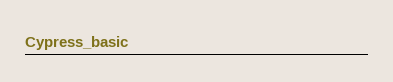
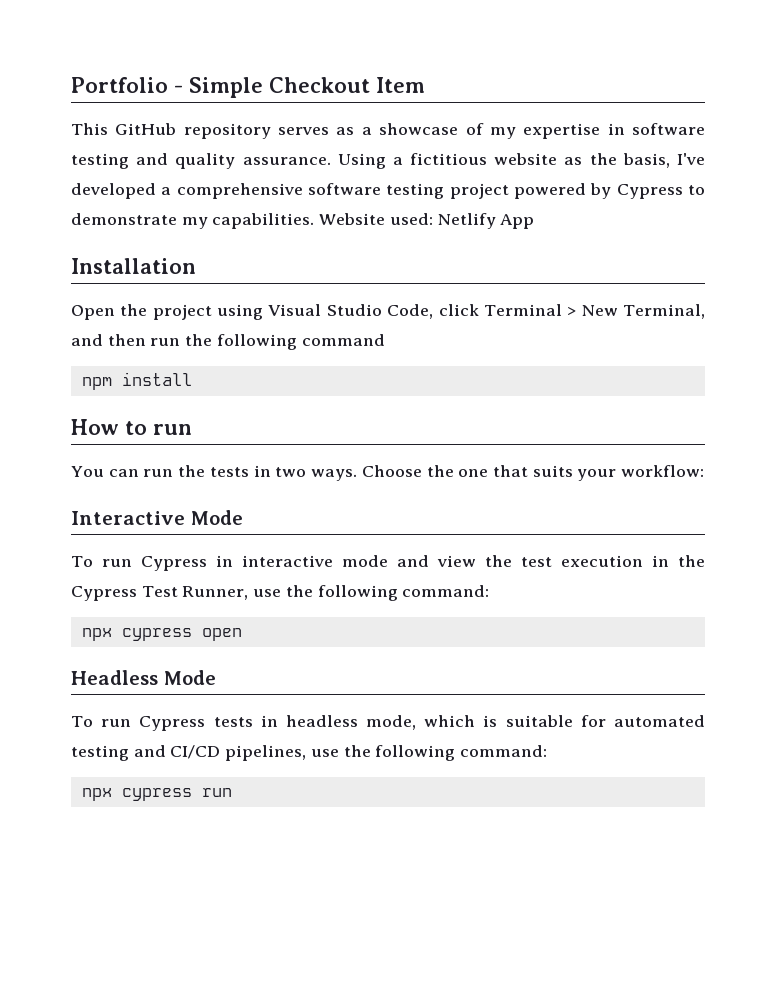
- Cypress_basic
+ Portfolio - Simple Checkout Item
+ This GitHub repository serves as a showcase of my expertise in software testing and quality assurance. Using a fictitious website as the basis, I've developed a comprehensive software testing project powered by Cypress to demonstrate my capabilities. Website used: Netlify App
+ Installation
+ Open the project using Visual Studio Code, click Terminal > New Terminal, and then run the following command
+ npm install
+ How to run
+ You can run the tests in two ways. Choose the one that suits your workflow:
+ Interactive Mode
+ To run Cypress in interactive mode and view the test execution in the Cypress Test Runner, use the following command:
+ npx cypress open
+ Headless Mode
+ To run Cypress tests in headless mode, which is suitable for automated testing and CI/CD pipelines, use the following command:
+ npx cypress run

